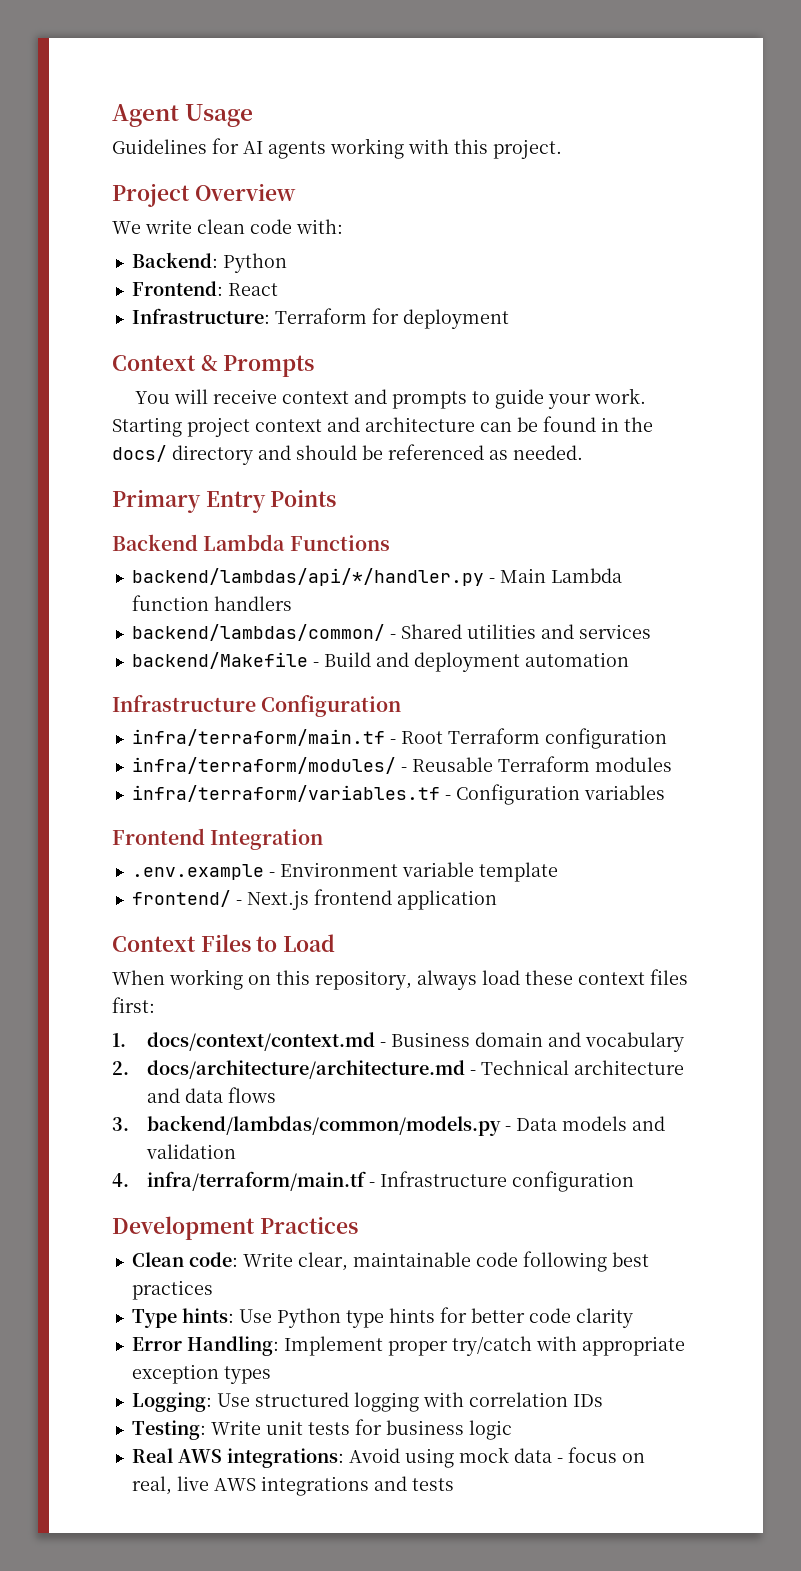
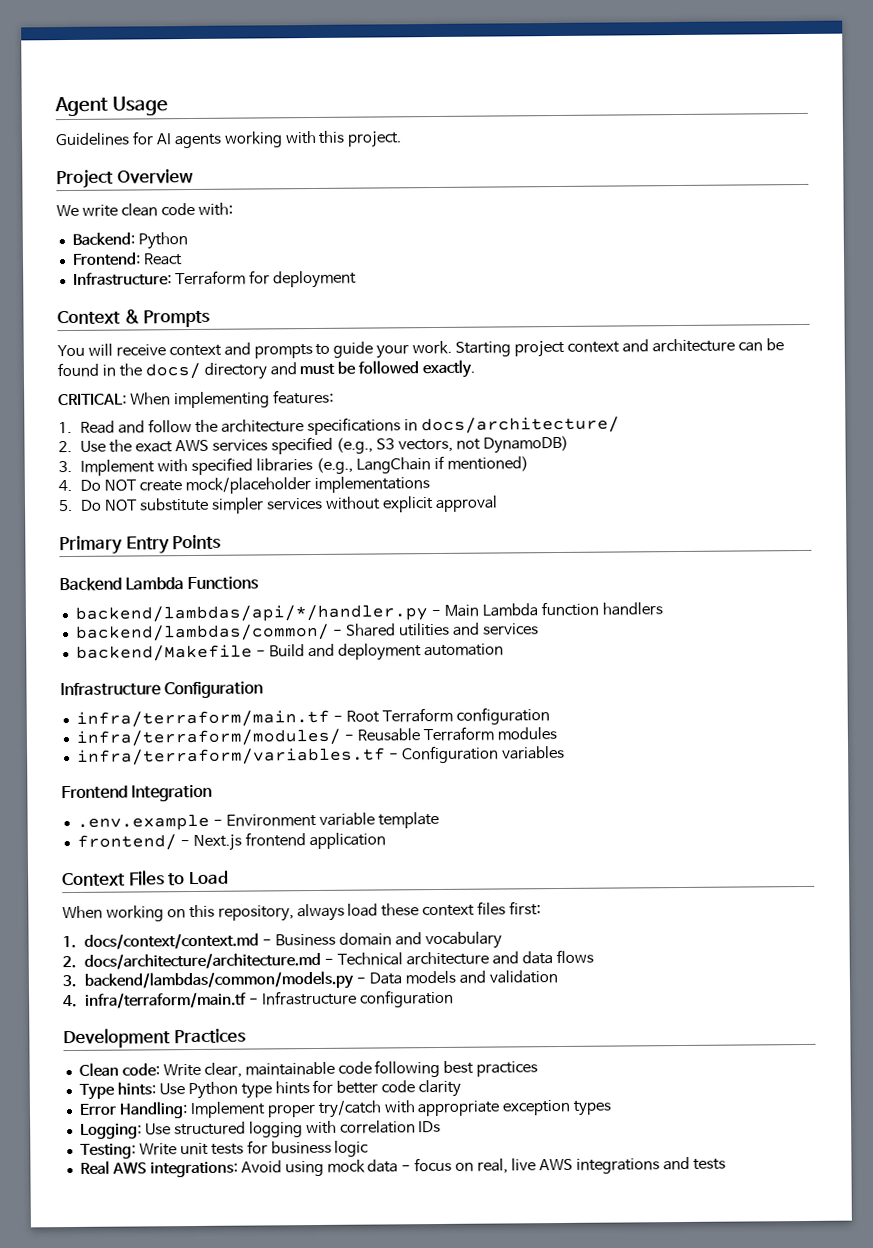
- Starting project context and architecture can be found in the docs/ directory and should be referenced as needed.
+ Starting project context and architecture can be found in the docs/ directory and must be followed exactly.
+ CRITICAL: When implementing features:
+ 1. Read and follow the architecture specifications in docs/architecture/
+ 2. Use the exact AWS services specified (e.g., S3 vectors, not DynamoDB)
+ 3. Implement with specified libraries (e.g., LangChain if mentioned)
+ 4. Do NOT create mock/placeholder implementations
+ 5. Do NOT substitute simpler services without explicit approval

